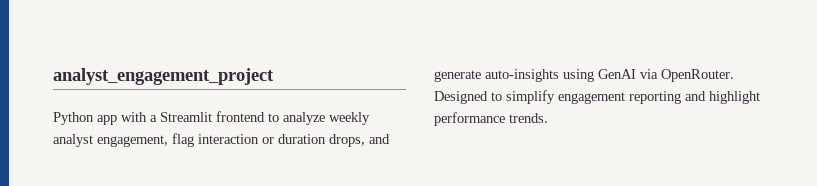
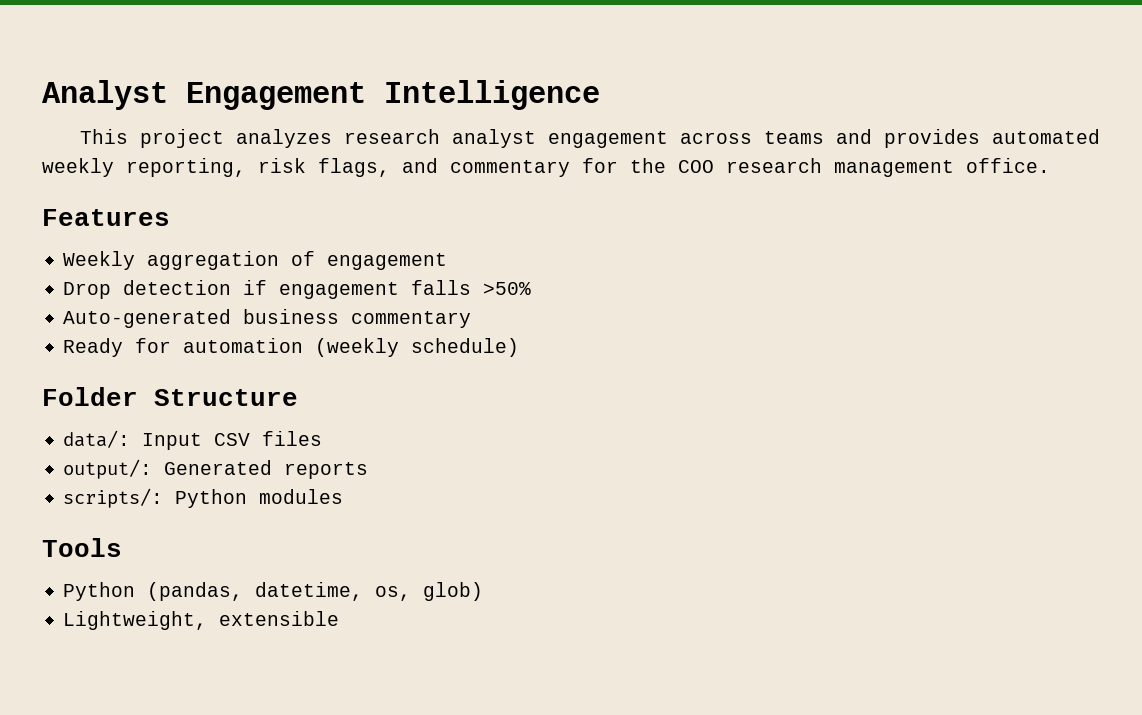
- analyst_engagement_project
- Python app with a Streamlit frontend to analyze weekly analyst engagement, flag interaction or duration drops, and generate auto-insights using GenAI via OpenRouter. Designed to simplify engagement reporting and highlight performance trends.
+ Analyst Engagement Intelligence
+ This project analyzes research analyst engagement across teams and provides automated weekly reporting, risk flags, and commentary for the COO research management office.
+ Features
+ Weekly aggregation of engagement
+ Drop detection if engagement falls >50%
+ Auto-generated business commentary
+ Ready for automation (weekly schedule)
+ Folder Structure
+ data/: Input CSV files
+ output/: Generated reports
+ scripts/: Python modules
+ Tools
+ Python (pandas, datetime, os, glob)
+ Lightweight, extensible

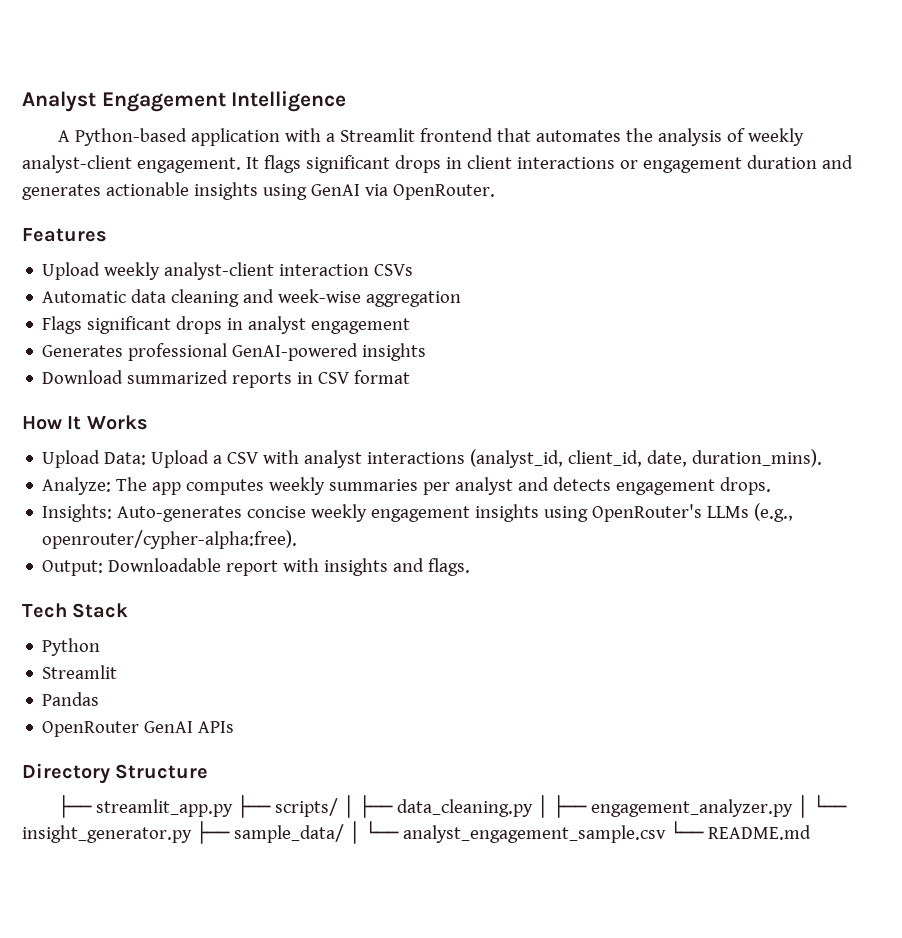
- This project analyzes research analyst engagement across teams and provides automated weekly reporting, risk flags, and commentary for the COO research management office.
+ A Python-based application with a Streamlit frontend that automates the analysis of weekly analyst-client engagement. It flags significant drops in client interactions or engagement duration and generates actionable insights using GenAI via OpenRouter.
  Features
- Weekly aggregation of engagement
- Drop detection if engagement falls >50%
- Auto-generated business commentary
- Ready for automation (weekly schedule)
- Folder Structure
- data/: Input CSV files
- output/: Generated reports
- scripts/: Python modules
- Tools
- Python (pandas, datetime, os, glob)
- Lightweight, extensible
+ Upload weekly analyst-client interaction CSVs
+ Automatic data cleaning and week-wise aggregation
+ Flags significant drops in analyst engagement
+ Generates professional GenAI-powered insights
+ Download summarized reports in CSV format
+ How It Works
+ Upload Data: Upload a CSV with analyst interactions (analyst_id, client_id, date, duration_mins).
+ Analyze: The app computes weekly summaries per analyst and detects engagement drops.
+ Insights: Auto-generates concise weekly engagement insights using OpenRouter's LLMs (e.g., openrouter/cypher-alpha:free).
+ Output: Downloadable report with insights and flags.
+ Tech Stack
+ Python
+ Streamlit
+ Pandas
+ OpenRouter GenAI APIs
+ Directory Structure
+ ├── streamlit_app.py ├── scripts/ │ ├── data_cleaning.py │ ├── engagement_analyzer.py │ └── insight_generator.py ├── sample_data/ │ └── analyst_engagement_sample.csv └── README.md

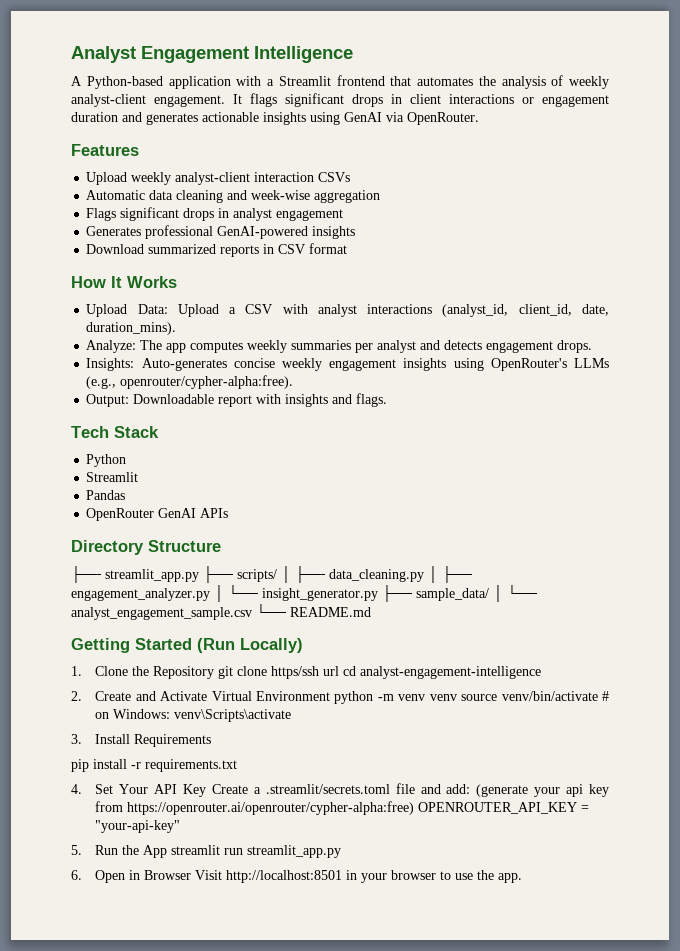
+ Getting Started (Run Locally)
+ 1. Clone the Repository git clone https/ssh url cd analyst-engagement-intelligence
+ 2. Create and Activate Virtual Environment python -m venv venv source venv/bin/activate # on Windows: venv\Scripts\activate
+ 3. Install Requirements
+ pip install -r requirements.txt
+ 4. Set Your API Key Create a .streamlit/secrets.toml file and add: (generate your api key from https://openrouter.ai/openrouter/cypher-alpha:free) OPENROUTER_API_KEY = "your-api-key"
+ 5. Run the App streamlit run streamlit_app.py
+ 6. Open in Browser Visit http://localhost:8501 in your browser to use the app.

